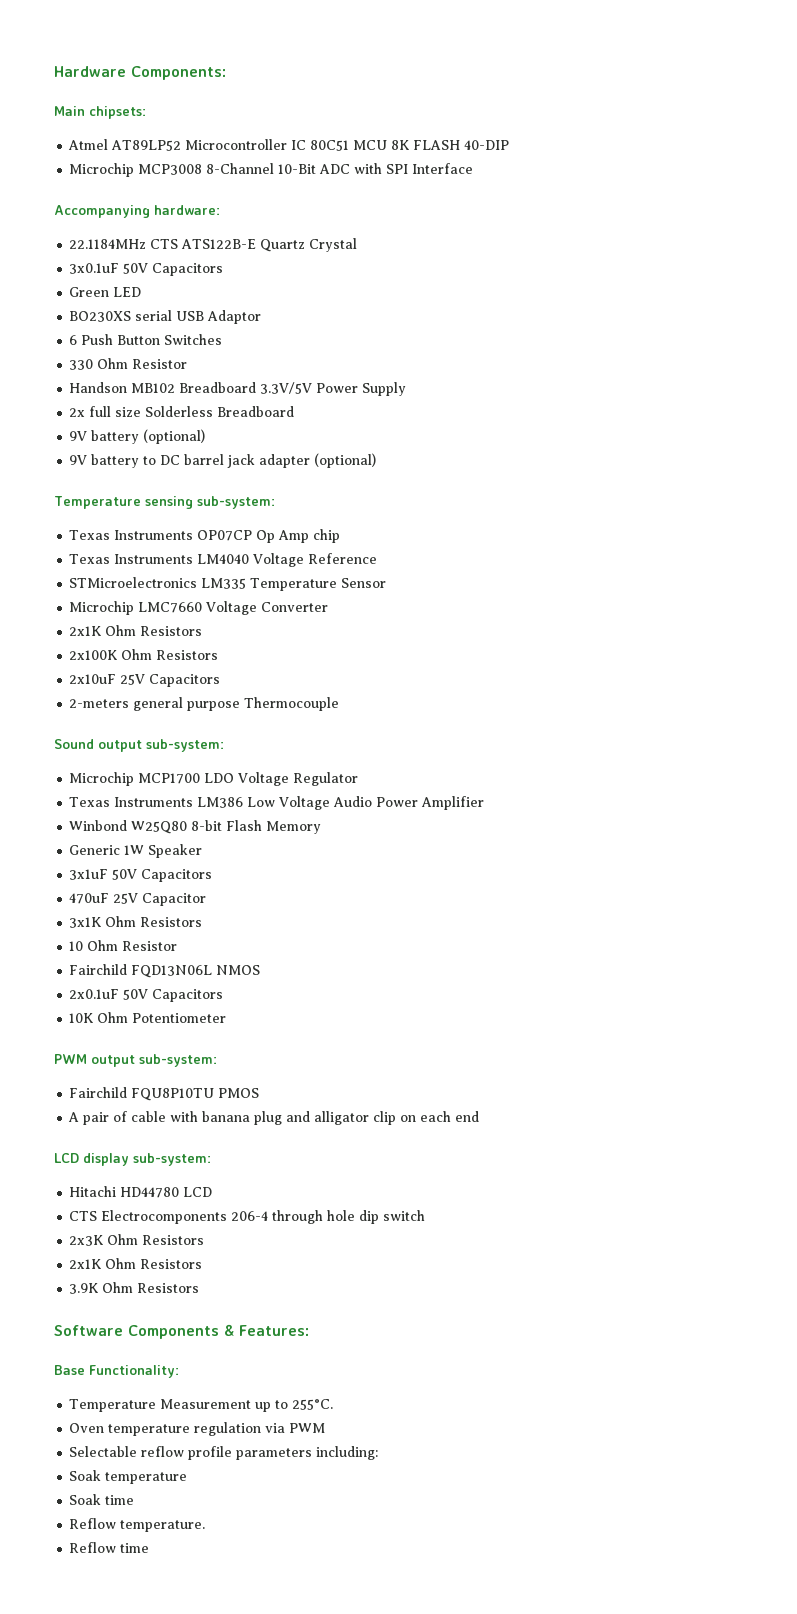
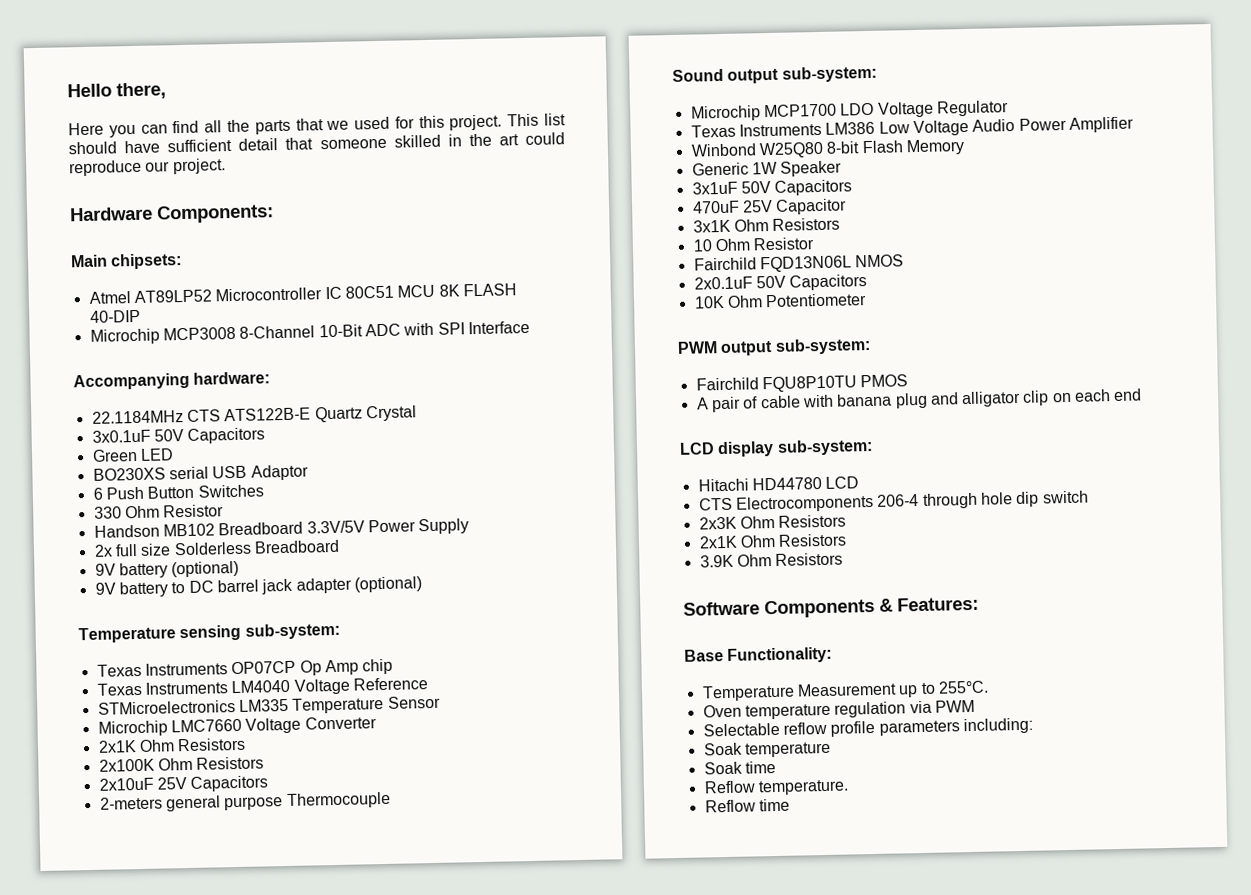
+ Hello there,
+ Here you can find all the parts that we used for this project. This list should have sufficient detail that someone skilled in the art could reproduce our project.

